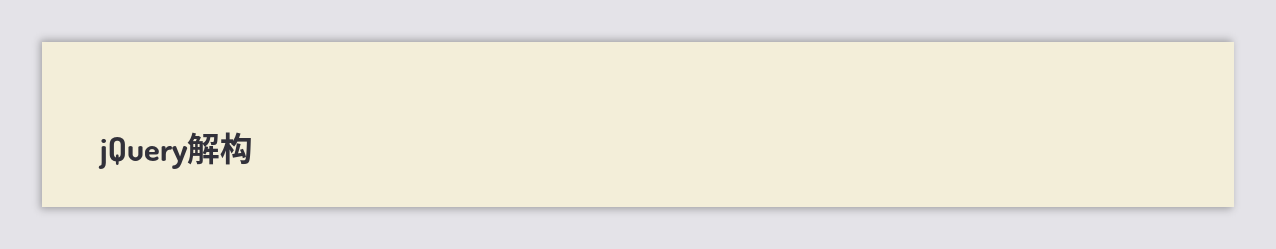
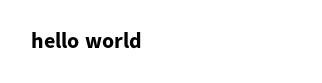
- jQuery解构
+ hello world

